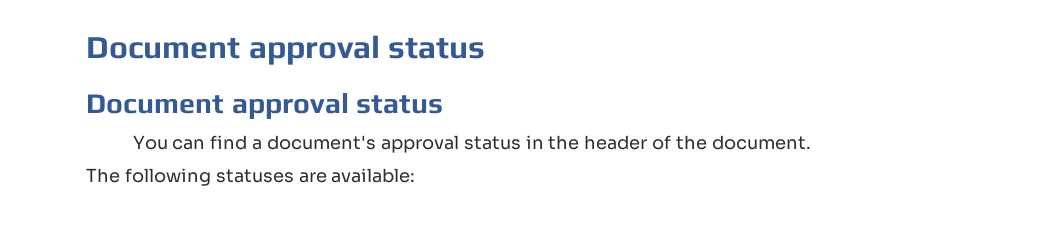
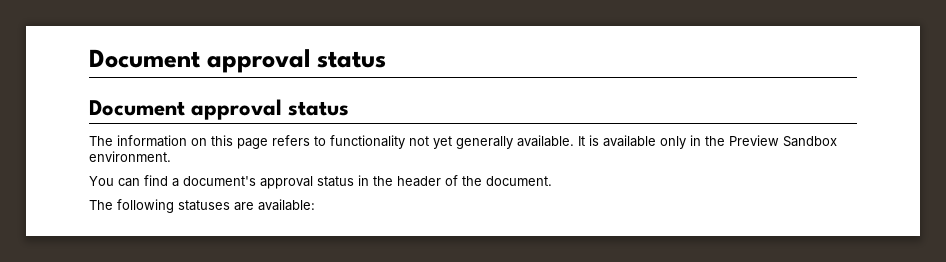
+ The information on this page refers to functionality not yet generally available. It is available only in the Preview Sandbox environment.

